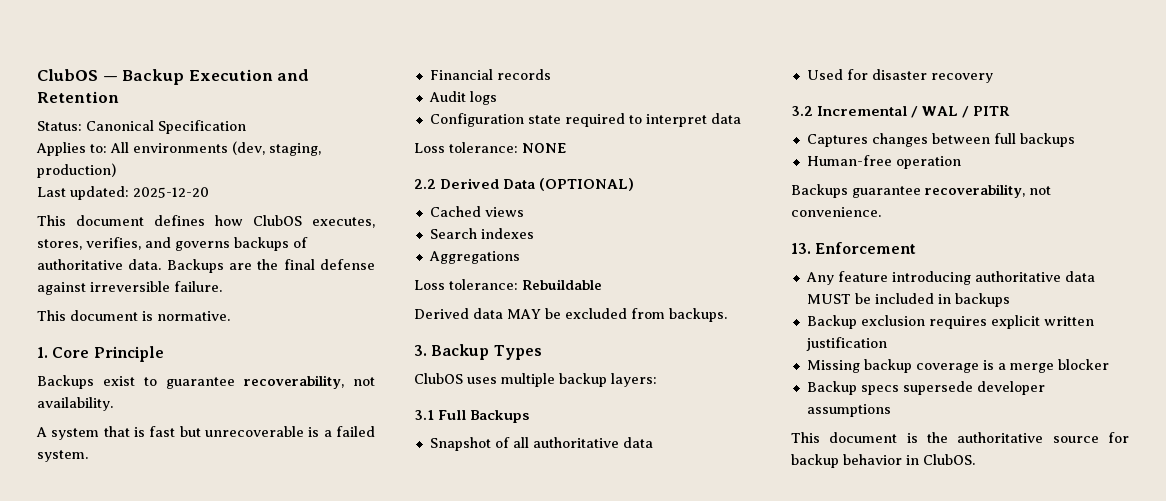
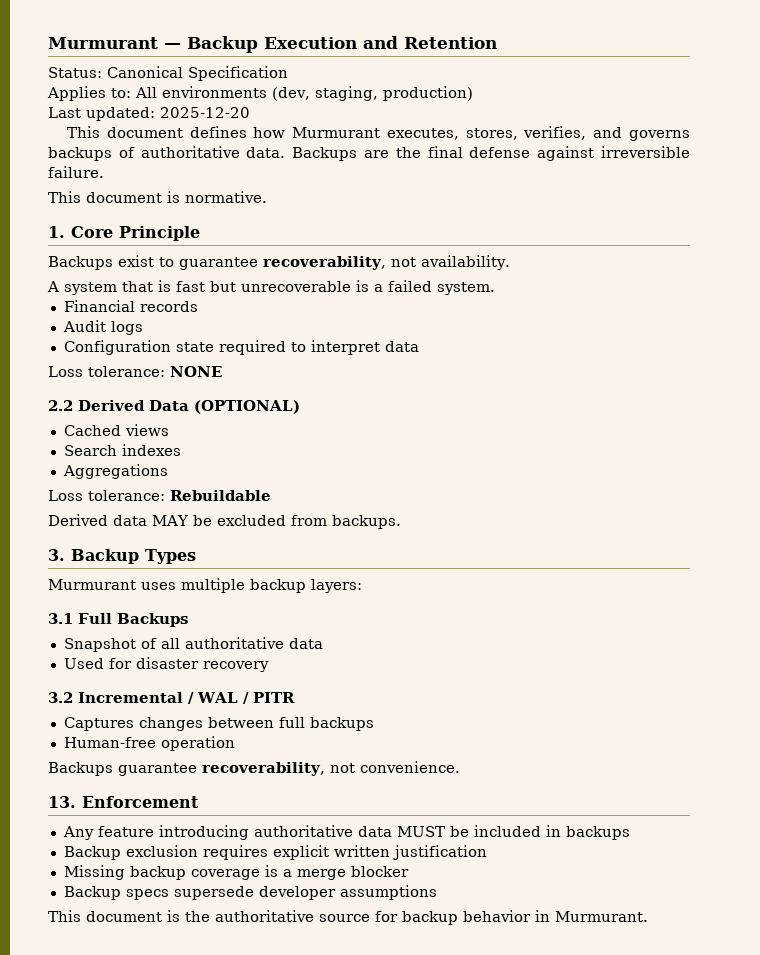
- ClubOS — Backup Execution and Retention
+ Murmurant — Backup Execution and Retention
- This document defines how ClubOS executes, stores, verifies, and governs backups of authoritative data.
+ This document defines how Murmurant executes, stores, verifies, and governs backups of authoritative data.
- ClubOS uses multiple backup layers:
+ Murmurant uses multiple backup layers:
- This document is the authoritative source for backup behavior in ClubOS.
+ This document is the authoritative source for backup behavior in Murmurant.

